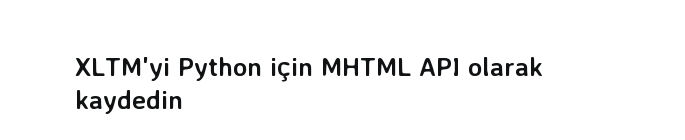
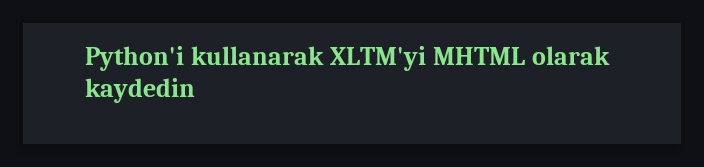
- XLTM'yi Python için MHTML API olarak kaydedin
+ Python'i kullanarak XLTM'yi MHTML olarak kaydedin

